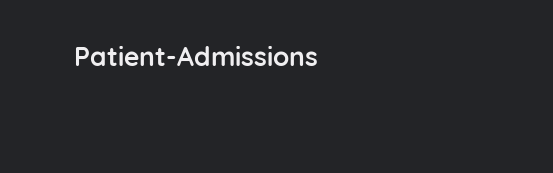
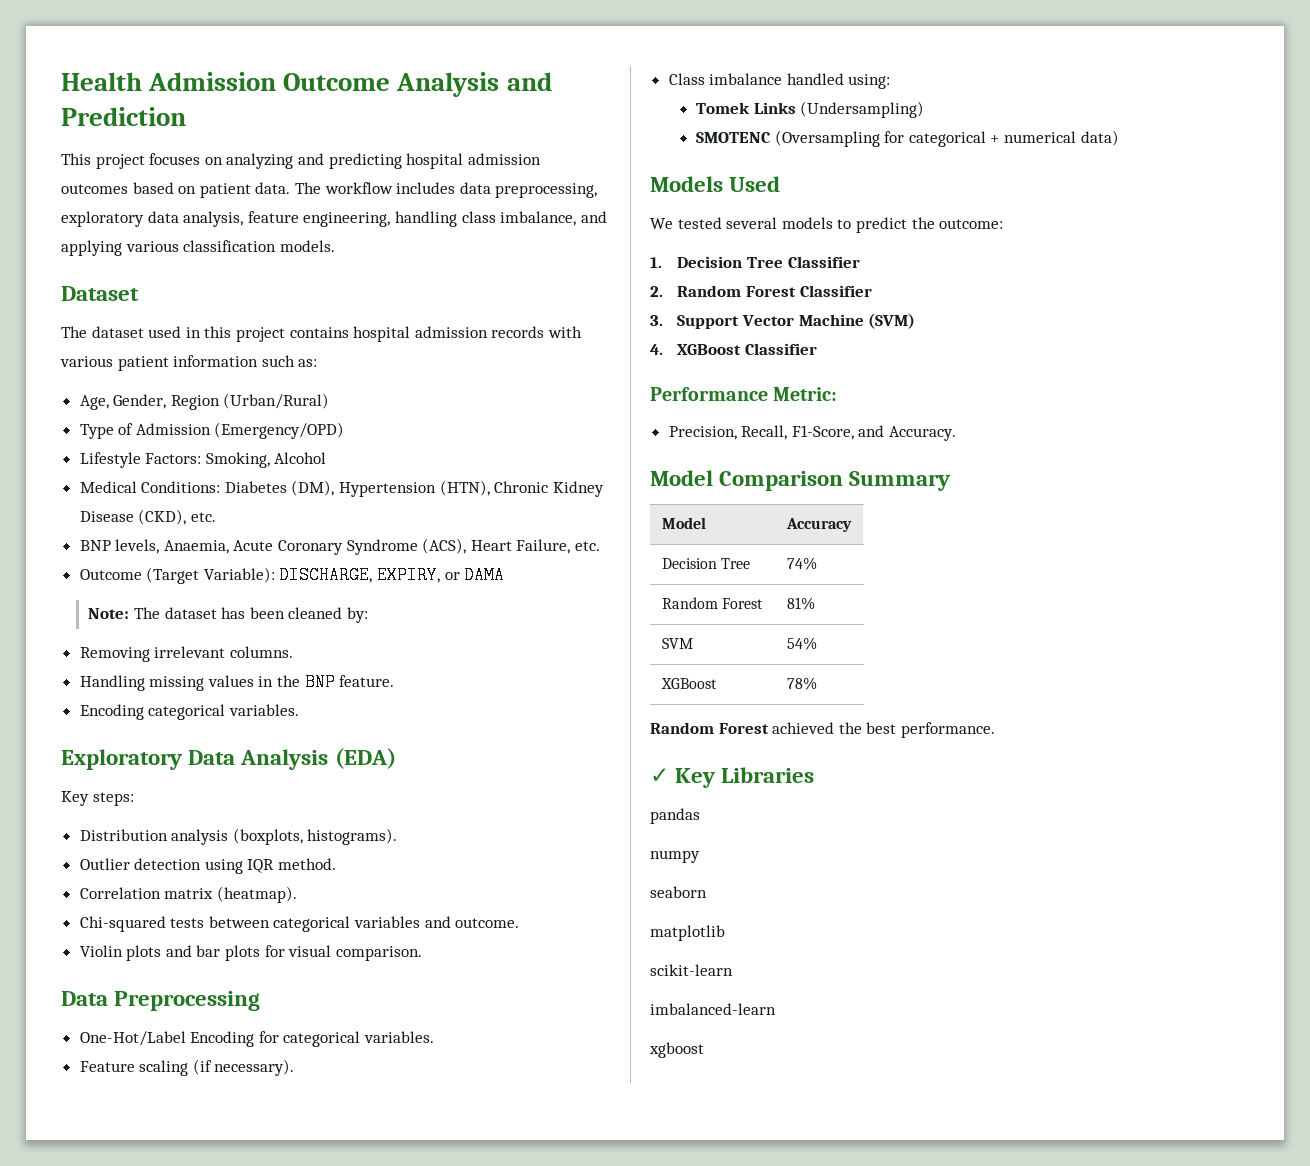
- Patient-Admissions
+ Health Admission Outcome Analysis and Prediction
+ This project focuses on analyzing and predicting hospital admission outcomes based on patient data. The workflow includes data preprocessing, exploratory data analysis, feature engineering, handling class imbalance, and applying various classification models.
+ Dataset
+ The dataset used in this project contains hospital admission records with various patient information such as:
+ Age, Gender, Region (Urban/Rural)
+ Type of Admission (Emergency/OPD)
+ Lifestyle Factors: Smoking, Alcohol
+ Medical Conditions: Diabetes (DM), Hypertension (HTN), Chronic Kidney Disease (CKD), etc.
+ BNP levels, Anaemia, Acute Coronary Syndrome (ACS), Heart Failure, etc.
+ Outcome (Target Variable): DISCHARGE, EXPIRY, or DAMA
+ Note: The dataset has been cleaned by:
+ Removing irrelevant columns.
+ Handling missing values in the BNP feature.
+ Encoding categorical variables.
+ Exploratory Data Analysis (EDA)
+ Key steps:
+ Distribution analysis (boxplots, histograms).
+ Outlier detection using IQR method.
+ Correlation matrix (heatmap).
+ Chi-squared tests between categorical variables and outcome.
+ Violin plots and bar plots for visual comparison.
+ Data Preprocessing
+ One-Hot/Label Encoding for categorical variables.
+ Feature scaling (if necessary).
+ Class imbalance handled using:
+ Tomek Links (Undersampling)
+ SMOTENC (Oversampling for categorical + numerical data)
+ Models Used
+ We tested several models to predict the outcome:
+ 1. Decision Tree Classifier
+ 2. Random Forest Classifier
+ 3. Support Vector Machine (SVM)
+ 4. XGBoost Classifier
+ Performance Metric:
+ Precision, Recall, F1-Score, and Accuracy.
+ Model Comparison Summary
+ Model | Accuracy
+ Decision Tree | 74%
+ Random Forest | 81%
+ SVM | 54%
+ XGBoost | 78%
+ Random Forest achieved the best performance.
+ ✓ Key Libraries
+ pandas
+ numpy
+ seaborn
+ matplotlib
+ scikit-learn
+ imbalanced-learn
+ xgboost

